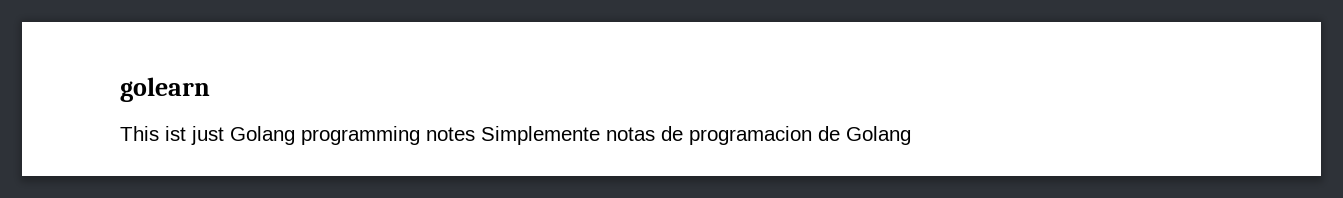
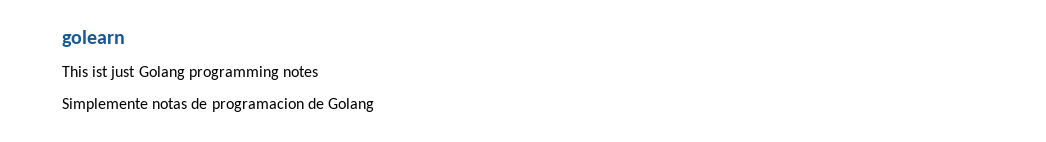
- This ist just Golang programming notes Simplemente notas de programacion de Golang
+ This ist just Golang programming notes
+ Simplemente notas de programacion de Golang

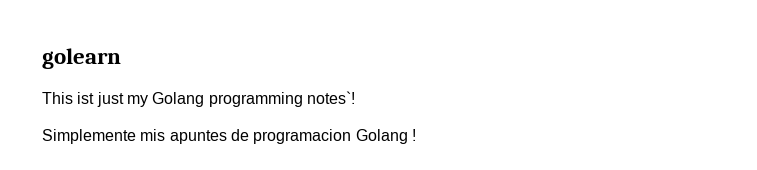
- This ist just Golang programming notes
+ This ist just my Golang programming notes`!
- Simplemente notas de programacion de Golang
+ Simplemente mis apuntes de programacion Golang !

